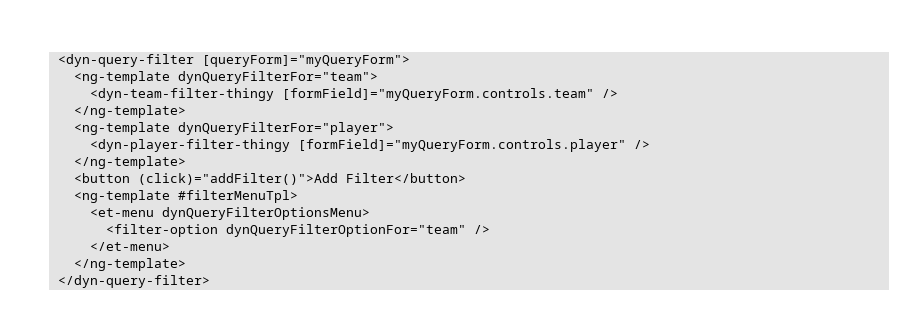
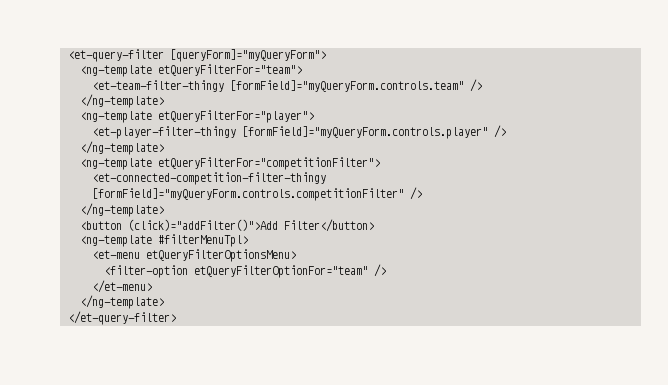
- <dyn-query-filter [queryForm]="myQueryForm">
+ <et-query-filter [queryForm]="myQueryForm">
- <ng-template dynQueryFilterFor="team">
- <dyn-team-filter-thingy [formField]="myQueryForm.controls.team" />
+ <ng-template etQueryFilterFor="team">
+ <et-team-filter-thingy [formField]="myQueryForm.controls.team" />
- <ng-template dynQueryFilterFor="player">
- <dyn-player-filter-thingy [formField]="myQueryForm.controls.player" />
+ <ng-template etQueryFilterFor="player">
+ <et-player-filter-thingy [formField]="myQueryForm.controls.player" />
+ <ng-template etQueryFilterFor="competitionFilter">
+ <et-connected-competition-filter-thingy [formField]="myQueryForm.controls.competitionFilter" />
+ </ng-template>
- <et-menu dynQueryFilterOptionsMenu>
+ <et-menu etQueryFilterOptionsMenu>
- <filter-option dynQueryFilterOptionFor="team" />
+ <filter-option etQueryFilterOptionFor="team" />
- </dyn-query-filter>
+ </et-query-filter>

